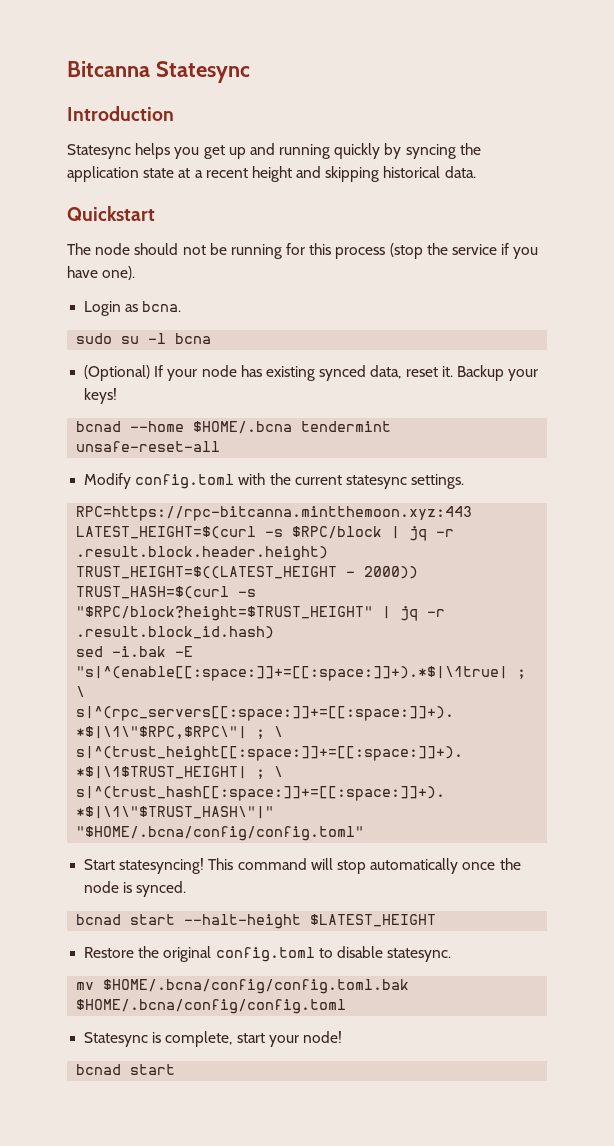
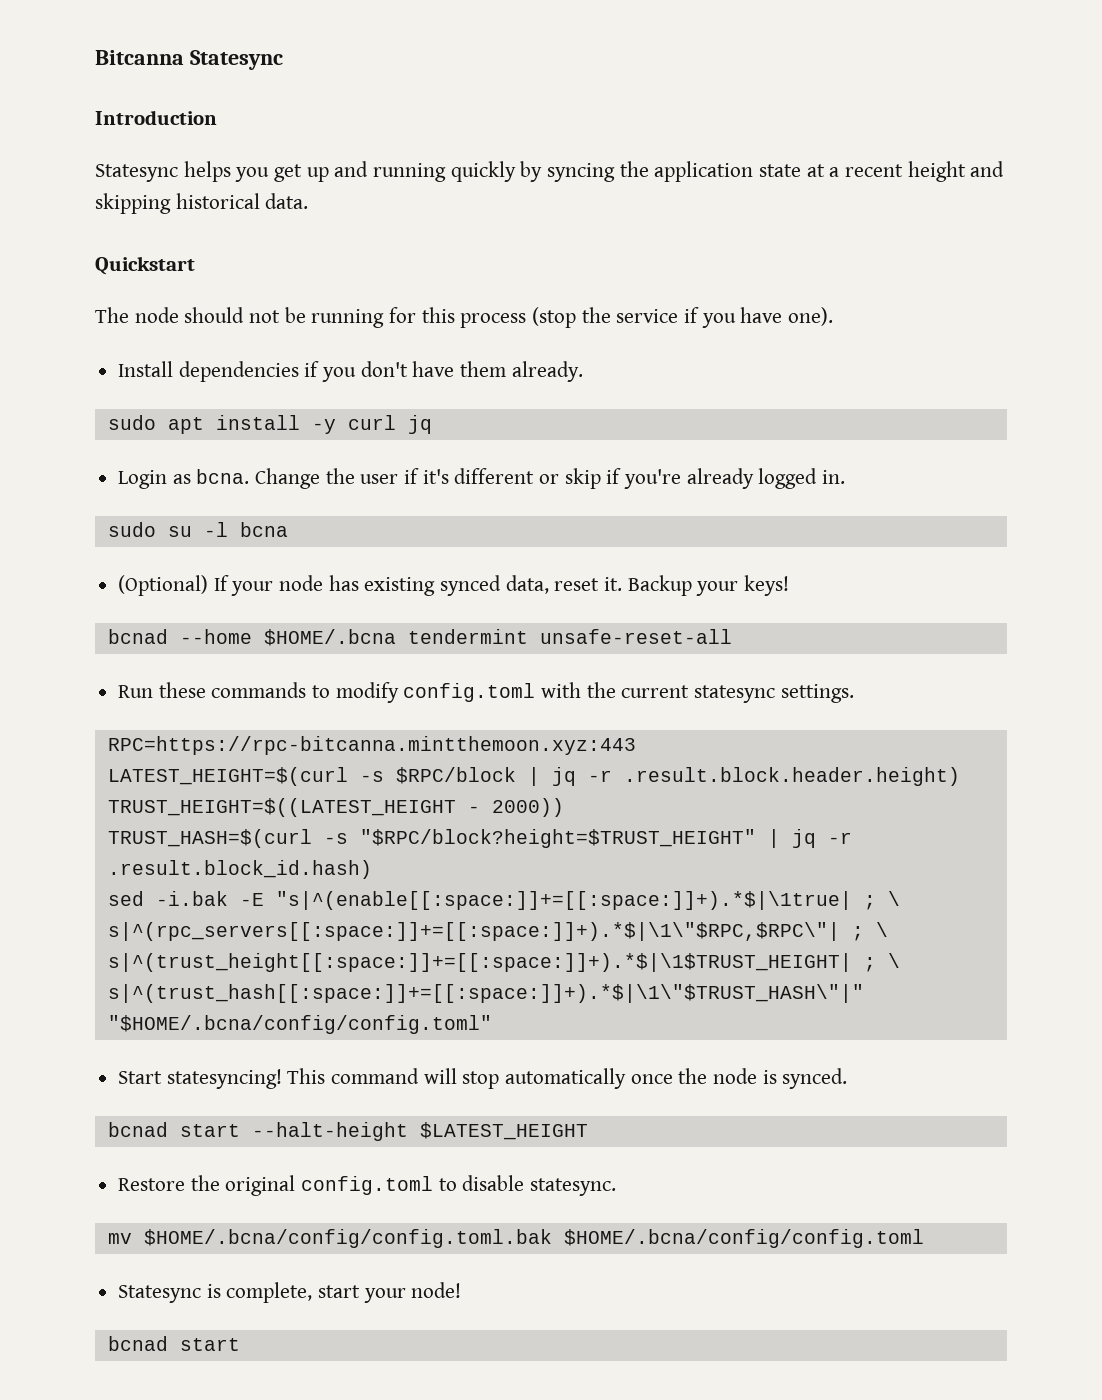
- Login as bcna.
+ Install dependencies if you don't have them already.
+ sudo apt install -y curl jq
+ Login as bcna. Change the user if it's different or skip if you're already logged in.
- Modify config.toml with the current statesync settings.
+ Run these commands to modify config.toml with the current statesync settings.

